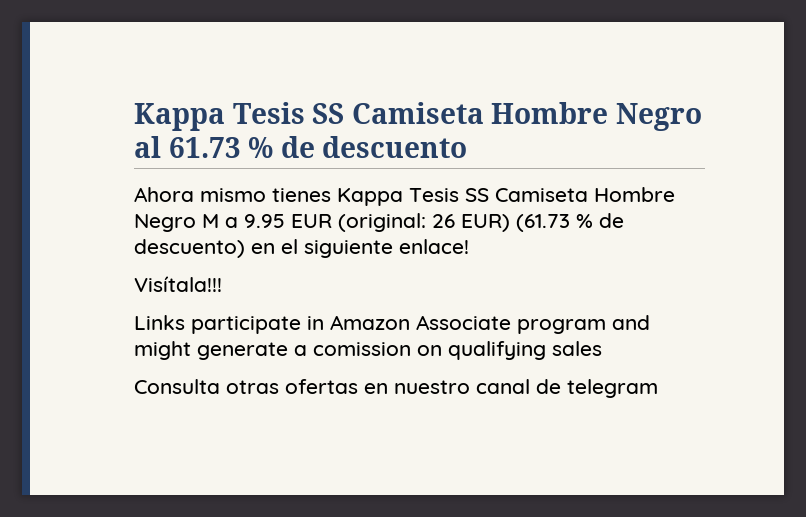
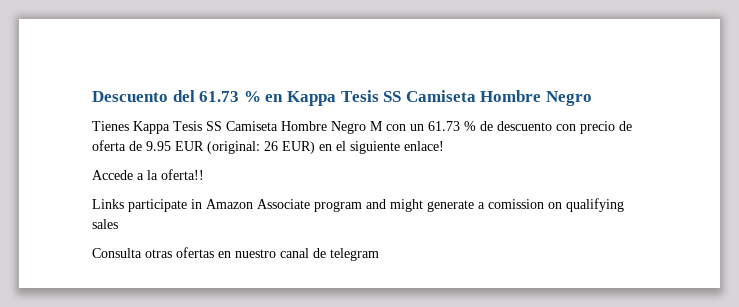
- Kappa Tesis SS Camiseta Hombre Negro al 61.73 % de descuento
- Ahora mismo tienes Kappa Tesis SS Camiseta Hombre Negro M a 9.95 EUR (original: 26 EUR) (61.73 % de descuento) en el siguiente enlace!
+ Descuento del 61.73 % en Kappa Tesis SS Camiseta Hombre Negro
+ Tienes Kappa Tesis SS Camiseta Hombre Negro M con un 61.73 % de descuento con precio de oferta de 9.95 EUR (original: 26 EUR) en el siguiente enlace!
- Visítala!!!
+ Accede a la oferta!!

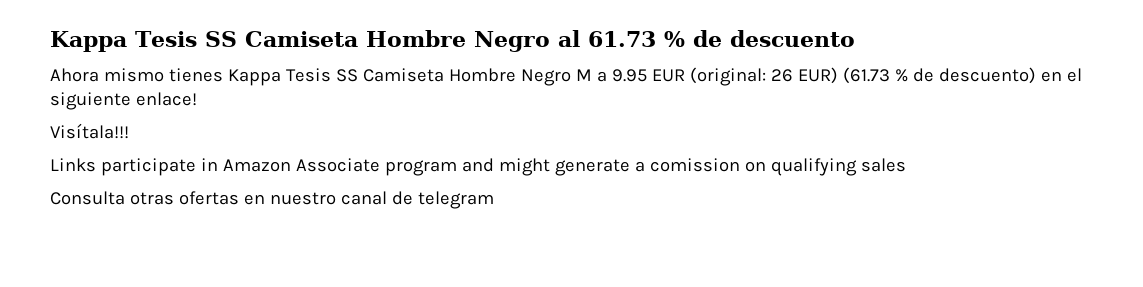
- Descuento del 61.73 % en Kappa Tesis SS Camiseta Hombre Negro
- Tienes Kappa Tesis SS Camiseta Hombre Negro M con un 61.73 % de descuento con precio de oferta de 9.95 EUR (original: 26 EUR) en el siguiente enlace!
+ Kappa Tesis SS Camiseta Hombre Negro al 61.73 % de descuento
+ Ahora mismo tienes Kappa Tesis SS Camiseta Hombre Negro M a 9.95 EUR (original: 26 EUR) (61.73 % de descuento) en el siguiente enlace!
- Accede a la oferta!!
+ Visítala!!!

